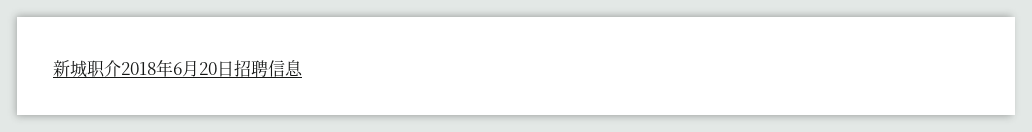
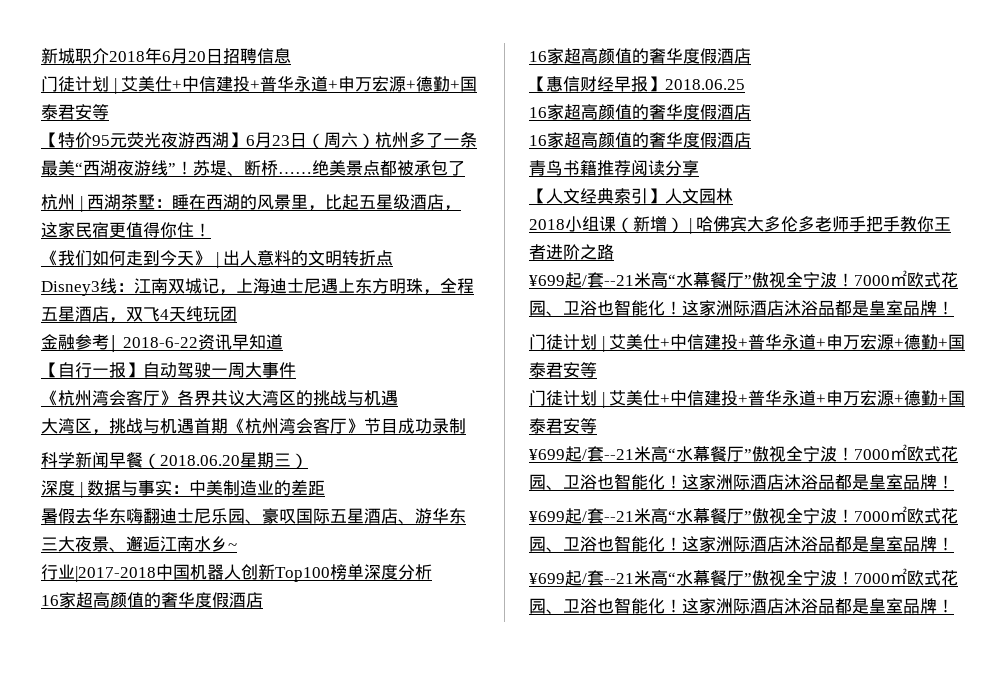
  新城职介2018年6月20日招聘信息
+ 门徒计划 | 艾美仕+中信建投+普华永道+申万宏源+德勤+国泰君安等
+ 【特价95元荧光夜游西湖】6月23日（周六）杭州多了一条最美“西湖夜游线”！苏堤、断桥……绝美景点都被承包了
+ 杭州 | 西湖茶墅：睡在西湖的风景里，比起五星级酒店，这家民宿更值得你住！
+ 《我们如何走到今天》 | 出人意料的文明转折点
+ Disney3线：江南双城记，上海迪士尼遇上东方明珠，全程五星酒店，双飞4天纯玩团
+ 金融参考∣ 2018-6-22资讯早知道
+ 【自行一报】自动驾驶一周大事件
+ 《杭州湾会客厅》各界共议大湾区的挑战与机遇
+ 大湾区，挑战与机遇首期《杭州湾会客厅》节目成功录制
+ 科学新闻早餐（2018.06.20星期三）
+ 深度 | 数据与事实：中美制造业的差距
+ 暑假去华东嗨翻迪士尼乐园、豪叹国际五星酒店、游华东三大夜景、邂逅江南水乡~
+ 行业|2017-2018中国机器人创新Top100榜单深度分析
+ 16家超高颜值的奢华度假酒店
+ 16家超高颜值的奢华度假酒店
+ 【惠信财经早报】2018.06.25
+ 16家超高颜值的奢华度假酒店
+ 16家超高颜值的奢华度假酒店
+ 青鸟书籍推荐阅读分享
+ 【人文经典索引】人文园林
+ 2018小组课（新增） | 哈佛宾大多伦多老师手把手教你王者进阶之路
+ ¥699起/套--21米高“水幕餐厅”傲视全宁波！7000㎡欧式花园、卫浴也智能化！这家洲际酒店沐浴品都是皇室品牌！
+ 门徒计划 | 艾美仕+中信建投+普华永道+申万宏源+德勤+国泰君安等
+ 门徒计划 | 艾美仕+中信建投+普华永道+申万宏源+德勤+国泰君安等
+ ¥699起/套--21米高“水幕餐厅”傲视全宁波！7000㎡欧式花园、卫浴也智能化！这家洲际酒店沐浴品都是皇室品牌！
+ ¥699起/套--21米高“水幕餐厅”傲视全宁波！7000㎡欧式花园、卫浴也智能化！这家洲际酒店沐浴品都是皇室品牌！
+ ¥699起/套--21米高“水幕餐厅”傲视全宁波！7000㎡欧式花园、卫浴也智能化！这家洲际酒店沐浴品都是皇室品牌！

